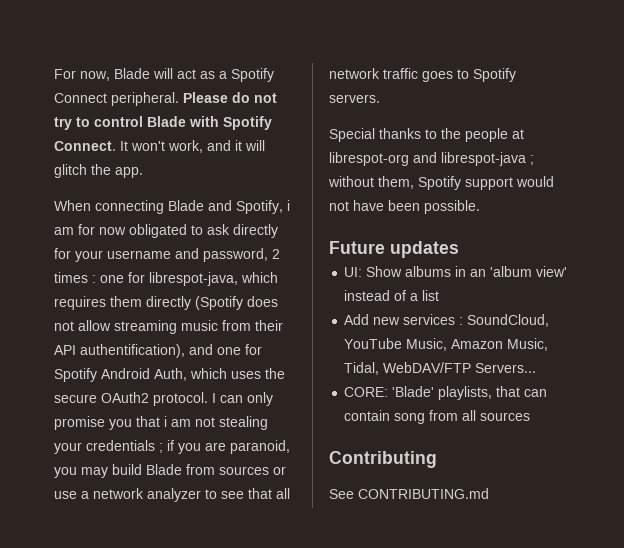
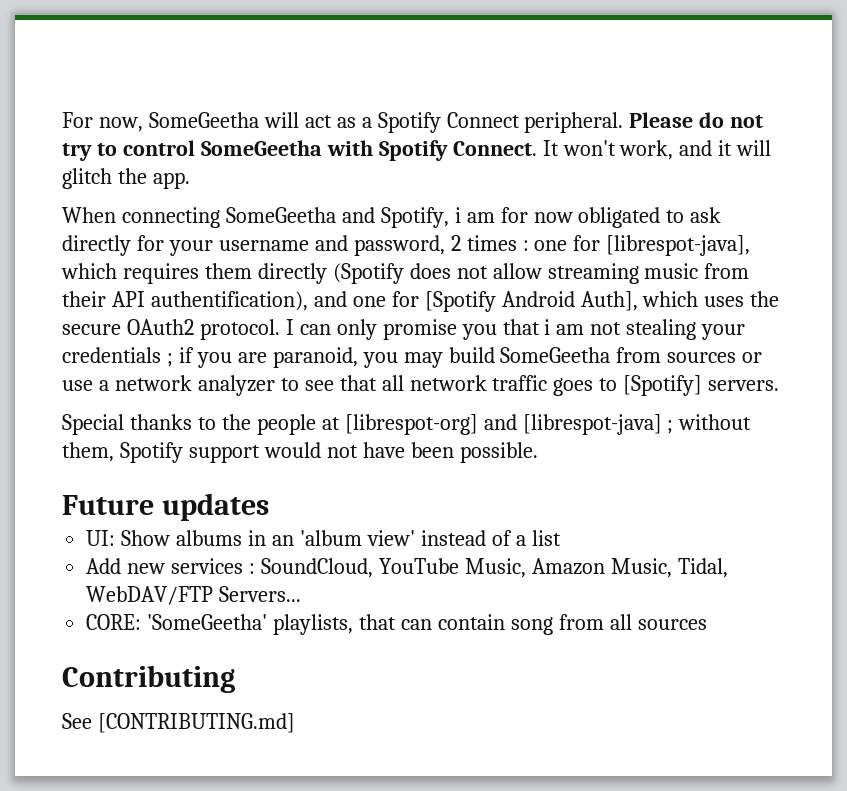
- For now, Blade will act as a Spotify Connect peripheral.
+ For now, SomeGeetha will act as a Spotify Connect peripheral.
- Please do not try to control Blade with Spotify Connect.
+ Please do not try to control SomeGeetha with Spotify Connect.
- When connecting Blade and Spotify, i am for now obligated to ask directly for your username and password, 2 times : one for librespot-java, which requires them directly (Spotify does not allow streaming music from their API authentification), and one for Spotify Android Auth, which uses the secure OAuth2 protocol.
+ When connecting SomeGeetha and Spotify, i am for now obligated to ask directly for your username and password, 2 times : one for [librespot-java], which requires them directly (Spotify does not allow streaming music from their API authentification), and one for [Spotify Android Auth], which uses the secure OAuth2 protocol.
- I can only promise you that i am not stealing your credentials ; if you are paranoid, you may build Blade from sources or use a network analyzer to see that all network traffic goes to Spotify servers.
+ I can only promise you that i am not stealing your credentials ; if you are paranoid, you may build SomeGeetha from sources or use a network analyzer to see that all network traffic goes to [Spotify] servers.
- Special thanks to the people at librespot-org and librespot-java ; without them, Spotify support would not have been possible.
+ Special thanks to the people at [librespot-org] and [librespot-java] ; without them, Spotify support would not have been possible.
- CORE: 'Blade' playlists, that can contain song from all sources
+ CORE: 'SomeGeetha' playlists, that can contain song from all sources
- See CONTRIBUTING.md
+ See [CONTRIBUTING.md]

